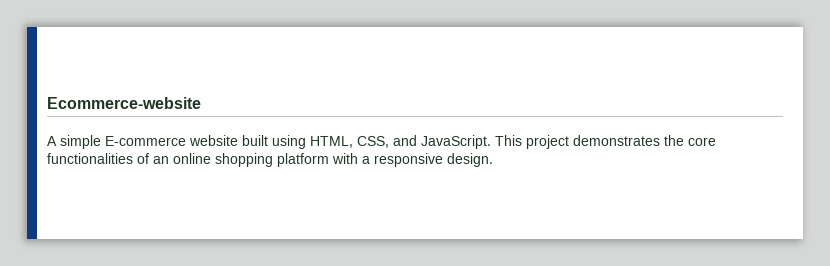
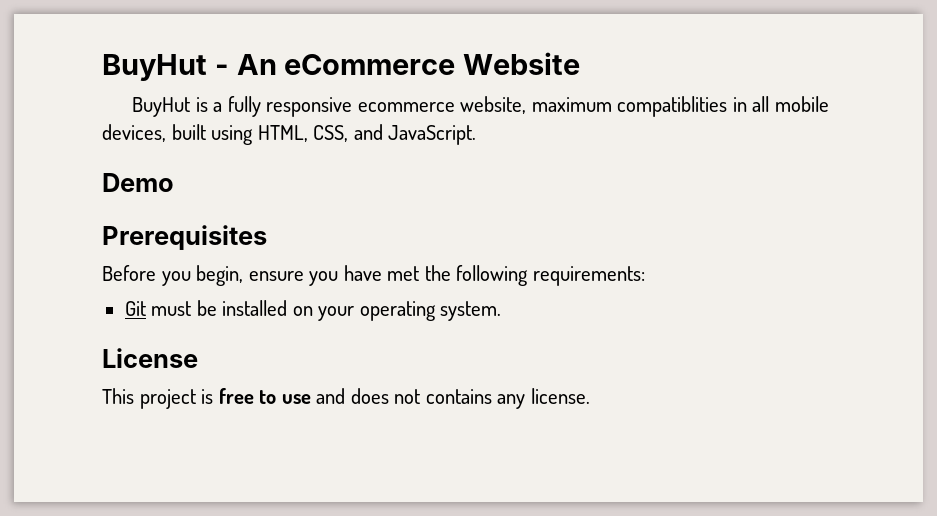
- Ecommerce-website
- A simple E-commerce website built using HTML, CSS, and JavaScript. This project demonstrates the core functionalities of an online shopping platform with a responsive design.
+ BuyHut - An eCommerce Website
+ BuyHut is a fully responsive ecommerce website, maximum compatiblities in all mobile devices, built using HTML, CSS, and JavaScript.
+ Demo
+ Prerequisites
+ Before you begin, ensure you have met the following requirements:
+ Git must be installed on your operating system.
+ License
+ This project is free to use and does not contains any license.

